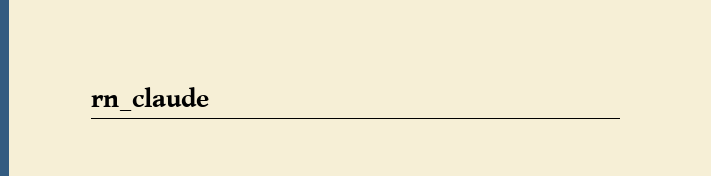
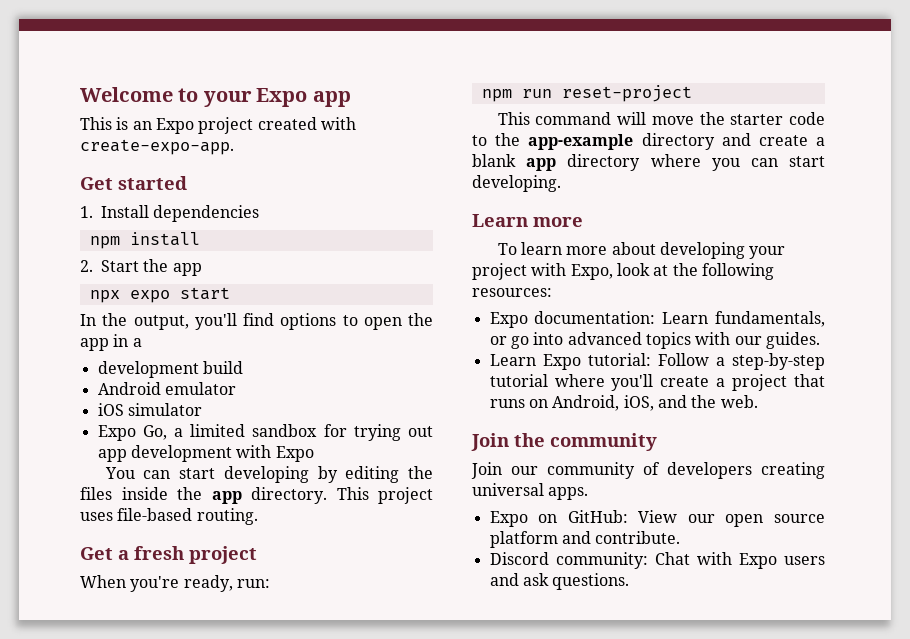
- rn_claude
+ Welcome to your Expo app
+ This is an Expo project created with create-expo-app.
+ Get started
+ 1. Install dependencies
+ npm install
+ 2. Start the app
+ npx expo start
+ In the output, you'll find options to open the app in a
+ development build
+ Android emulator
+ iOS simulator
+ Expo Go, a limited sandbox for trying out app development with Expo
+ You can start developing by editing the files inside the app directory. This project uses file-based routing.
+ Get a fresh project
+ When you're ready, run:
+ npm run reset-project
+ This command will move the starter code to the app-example directory and create a blank app directory where you can start developing.
+ Learn more
+ To learn more about developing your project with Expo, look at the following resources:
+ Expo documentation: Learn fundamentals, or go into advanced topics with our guides.
+ Learn Expo tutorial: Follow a step-by-step tutorial where you'll create a project that runs on Android, iOS, and the web.
+ Join the community
+ Join our community of developers creating universal apps.
+ Expo on GitHub: View our open source platform and contribute.
+ Discord community: Chat with Expo users and ask questions.

